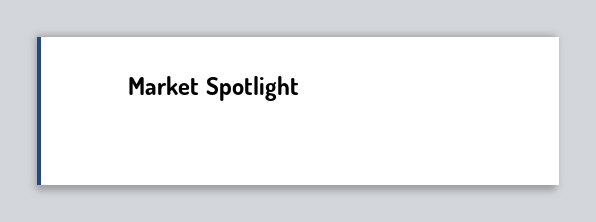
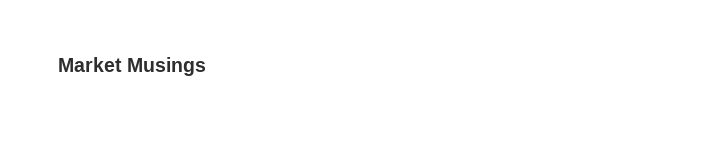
- Market Spotlight
+ Market Musings

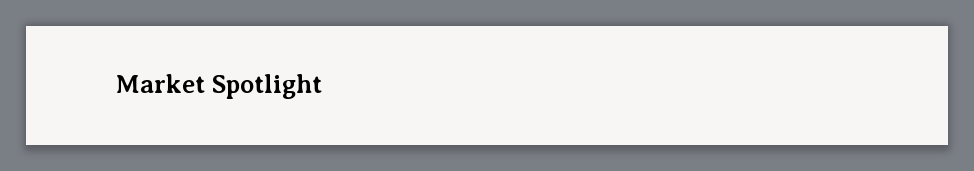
- Market Musings
+ Market Spotlight

